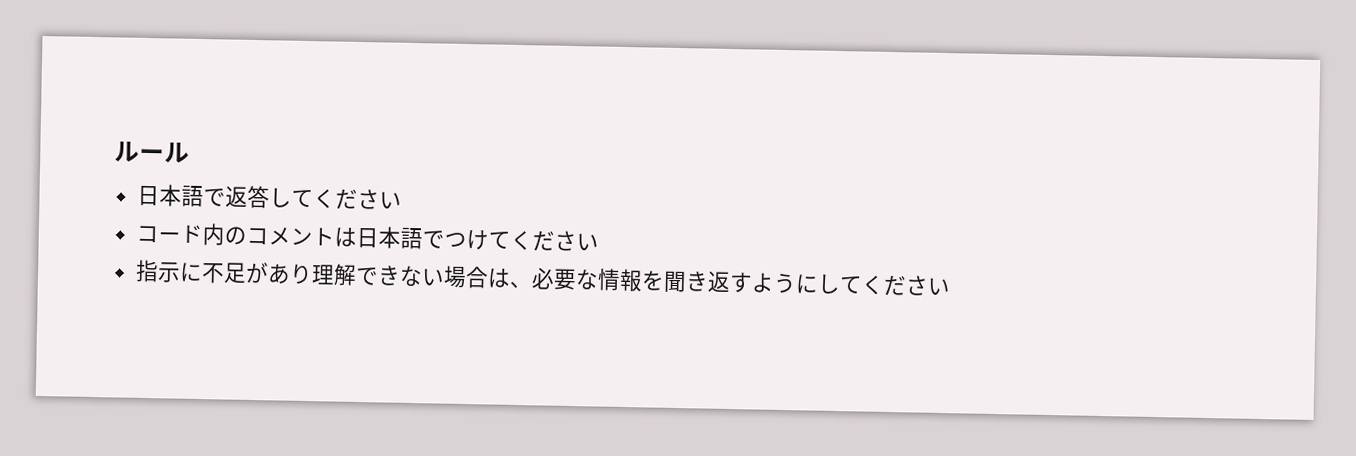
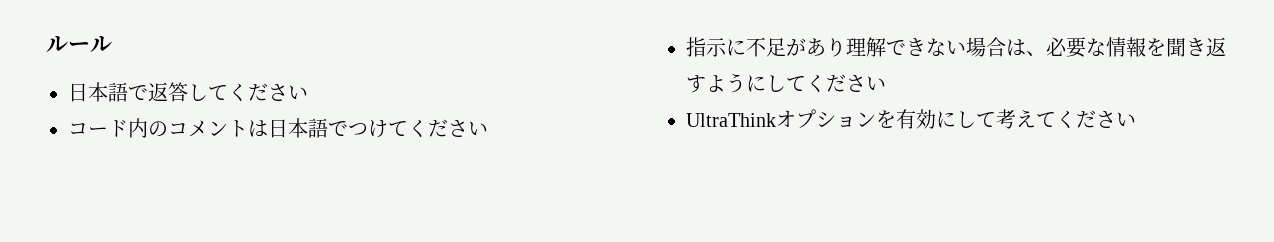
+ UltraThinkオプションを有効にして考えてください

